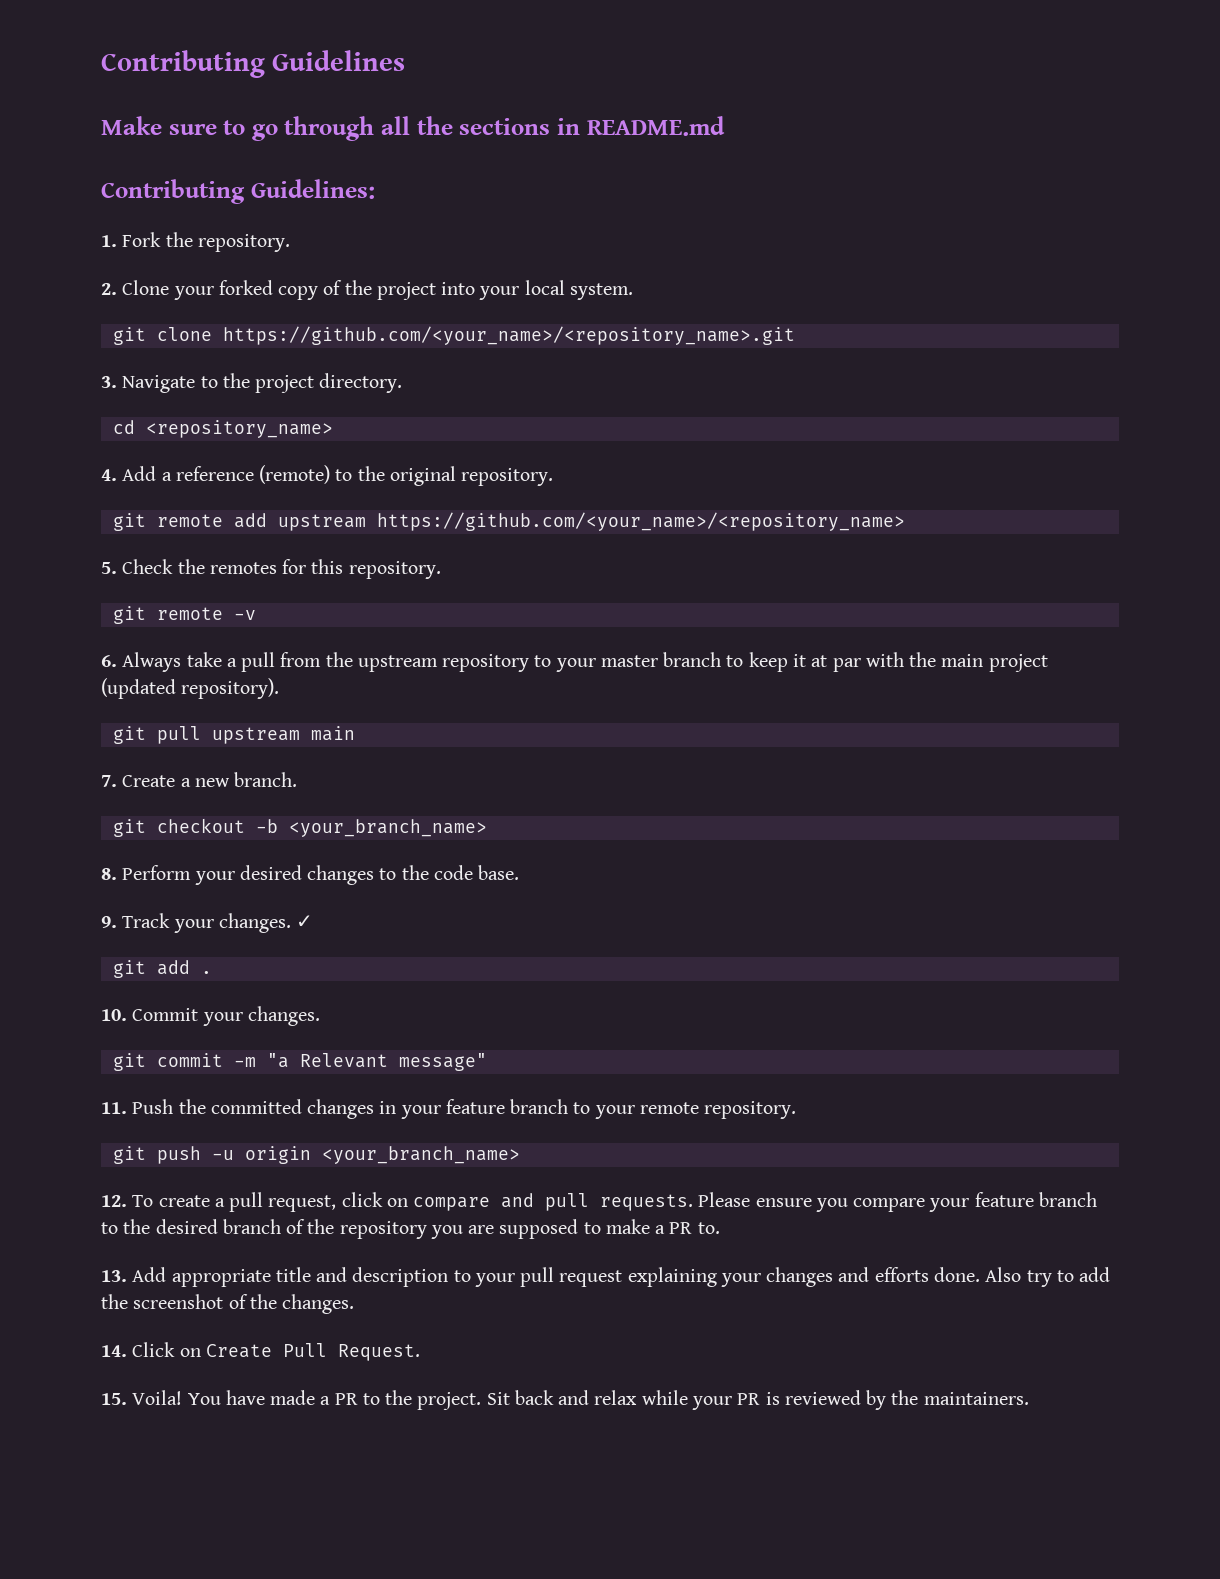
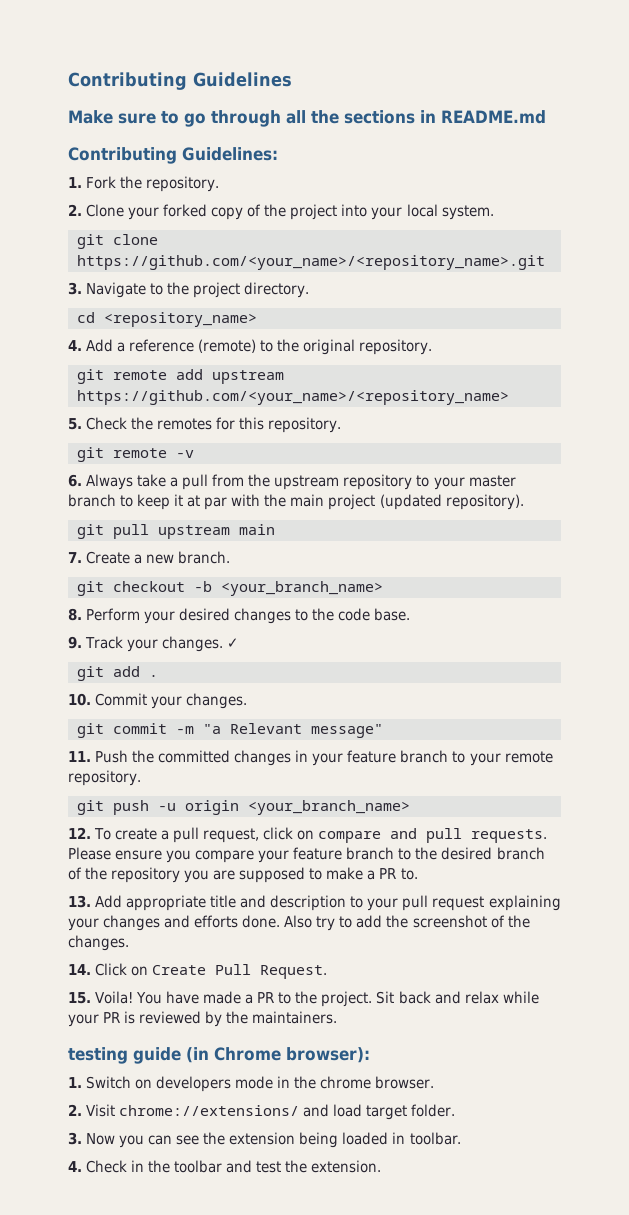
+ testing guide (in Chrome browser):
+ 1. Switch on developers mode in the chrome browser.
+ 2. Visit chrome://extensions/ and load target folder.
+ 3. Now you can see the extension being loaded in toolbar.
+ 4. Check in the toolbar and test the extension.

